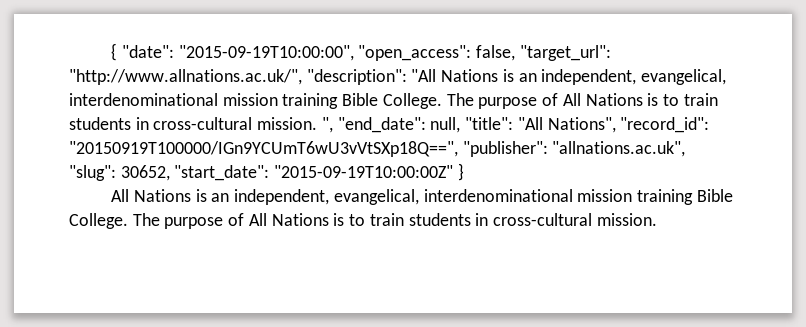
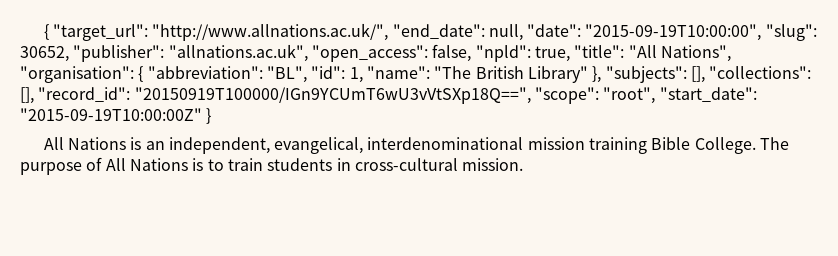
- { "date": "2015-09-19T10:00:00", "open_access": false, "target_url": "http://www.allnations.ac.uk/", "description": "All Nations is an independent, evangelical, interdenominational mission training Bible College. The purpose of All Nations is to train students in cross-cultural mission. ", "end_date": null, "title": "All Nations", "record_id": "20150919T100000/IGn9YCUmT6wU3vVtSXp18Q==", "publisher": "allnations.ac.uk", "slug": 30652, "start_date": "2015-09-19T10:00:00Z" }
+ { "target_url": "http://www.allnations.ac.uk/", "end_date": null, "date": "2015-09-19T10:00:00", "slug": 30652, "publisher": "allnations.ac.uk", "open_access": false, "npld": true, "title": "All Nations", "organisation": { "abbreviation": "BL", "id": 1, "name": "The British Library" }, "subjects": [], "collections": [], "record_id": "20150919T100000/IGn9YCUmT6wU3vVtSXp18Q==", "scope": "root", "start_date": "2015-09-19T10:00:00Z" }

